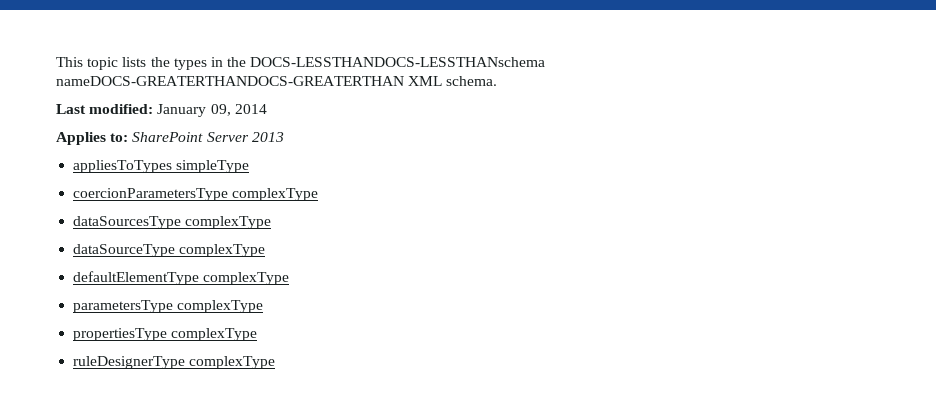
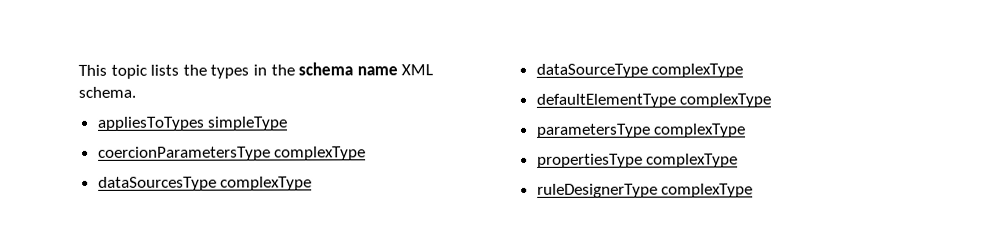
- This topic lists the types in the DOCS-LESSTHANDOCS-LESSTHANschema nameDOCS-GREATERTHANDOCS-GREATERTHAN XML schema.
+ This topic lists the types in the schema name XML schema.
- Last modified: January 09, 2014
- Applies to: SharePoint Server 2013

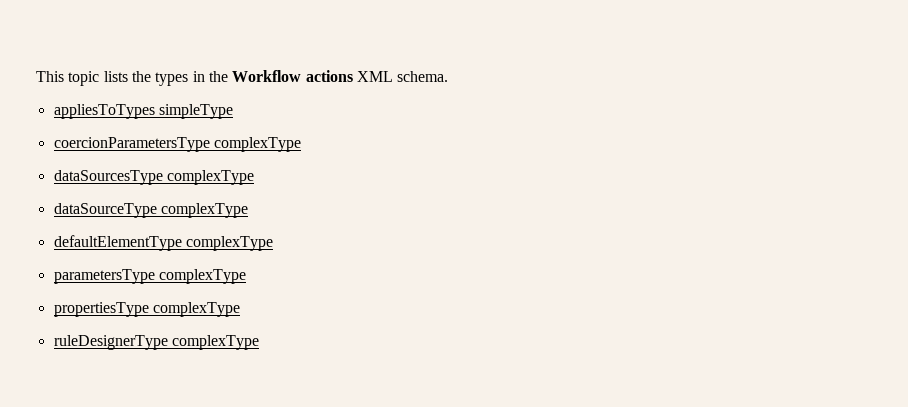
- This topic lists the types in the schema name XML schema.
+ This topic lists the types in the Workflow actions XML schema.

